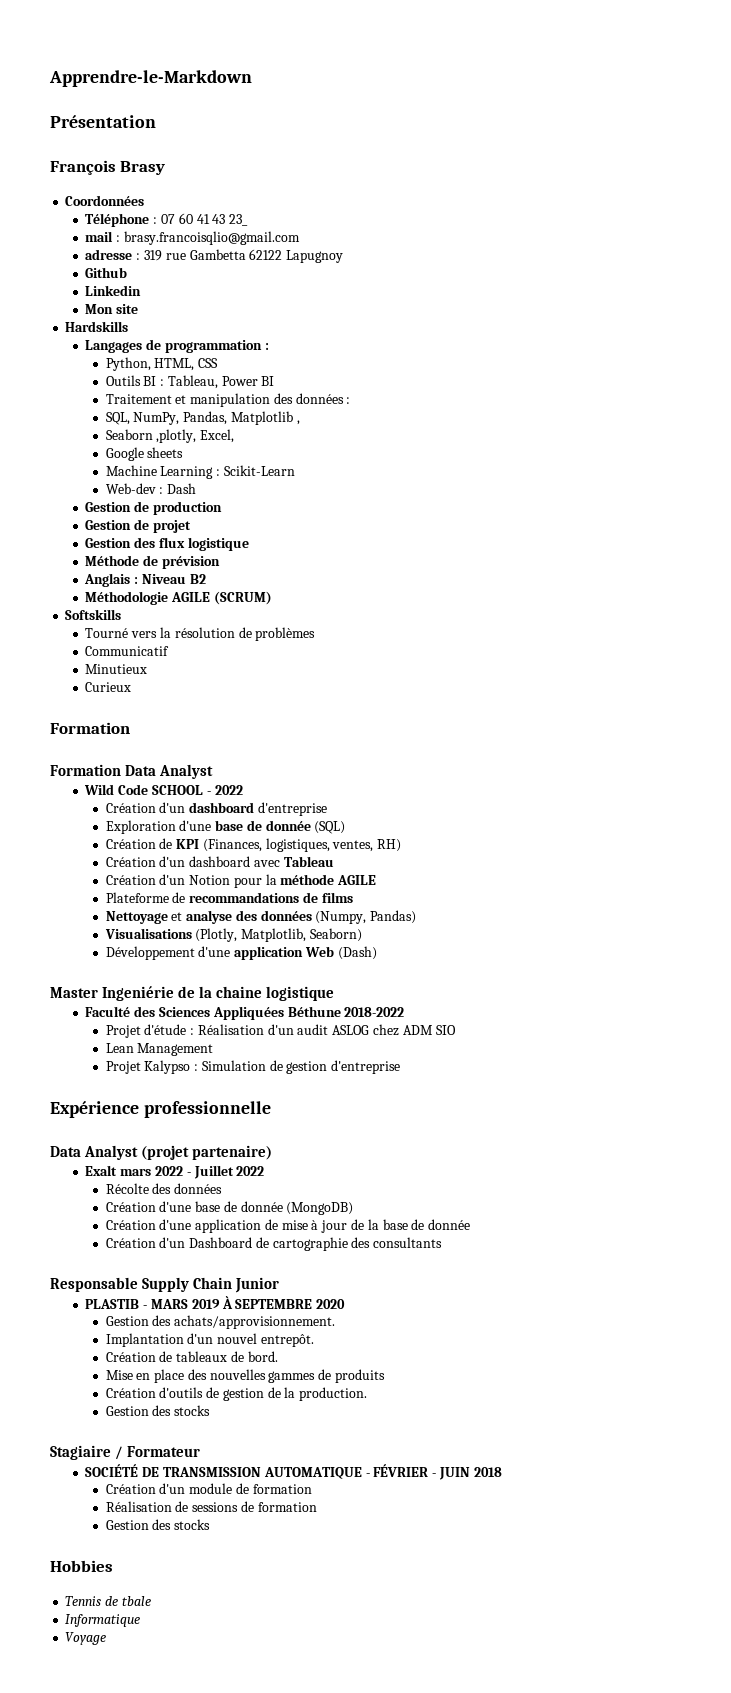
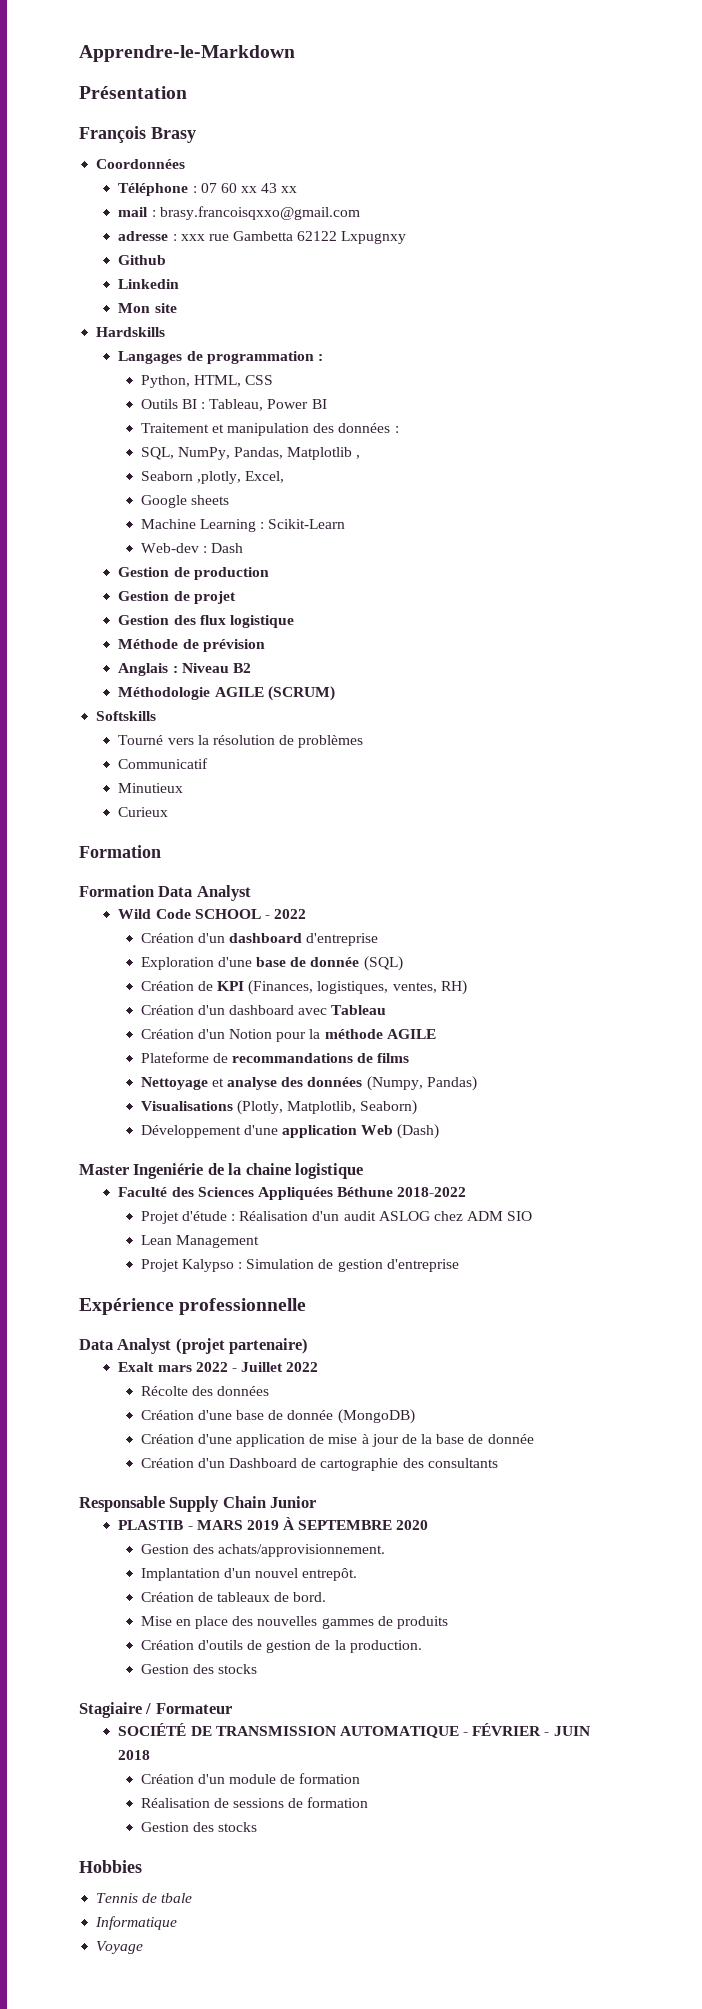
- Téléphone : 07 60 41 43 23_
+ Téléphone : 07 60 xx 43 xx
- mail : brasy.francoisqlio@gmail.com
+ mail : brasy.francoisqxxo@gmail.com
- adresse : 319 rue Gambetta 62122 Lapugnoy
+ adresse : xxx rue Gambetta 62122 Lxpugnxy

